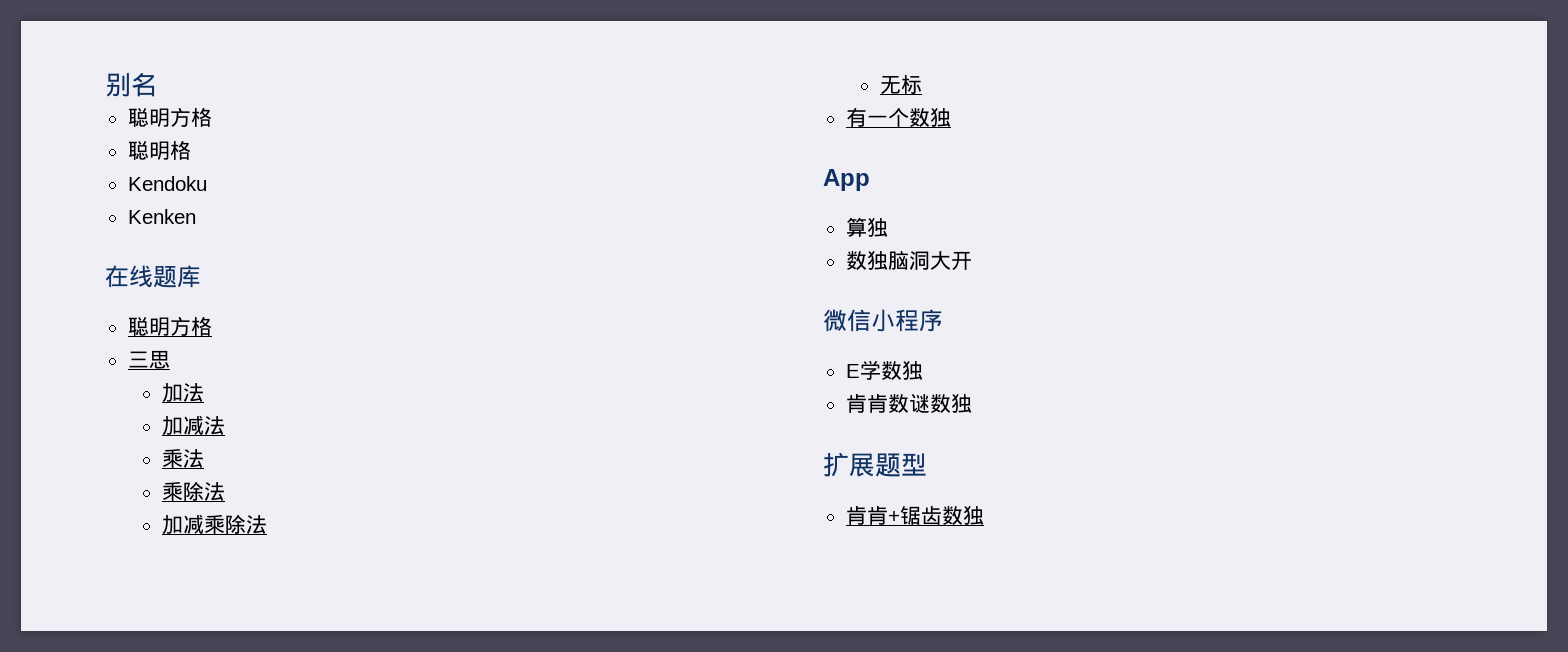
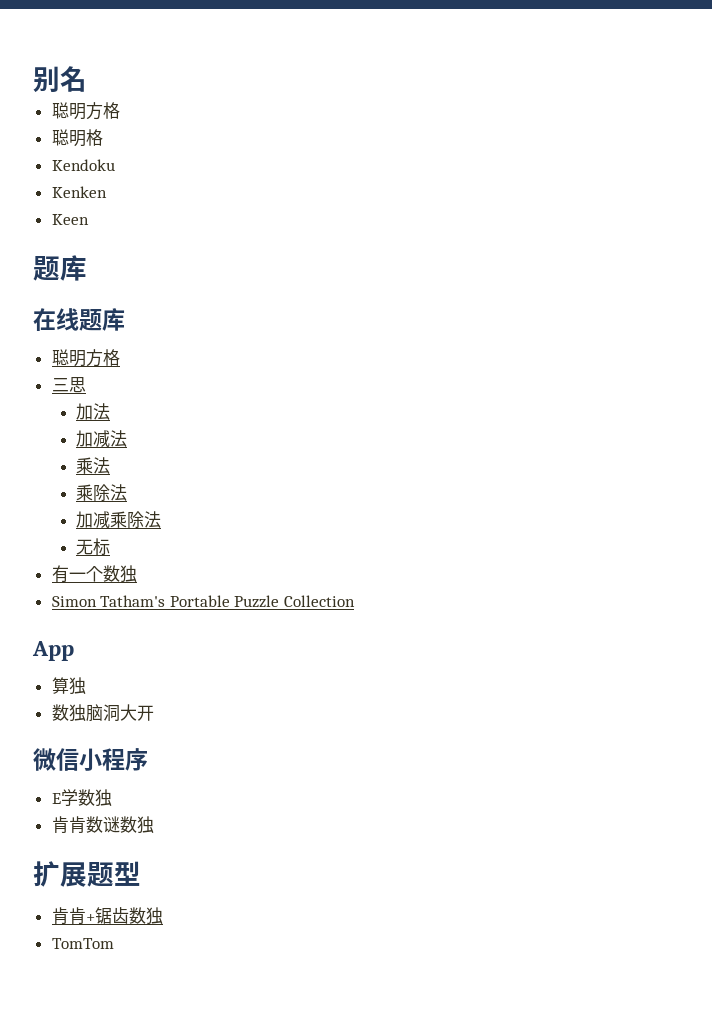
+ Keen
+ 题库
+ Simon Tatham's Portable Puzzle Collection
+ TomTom

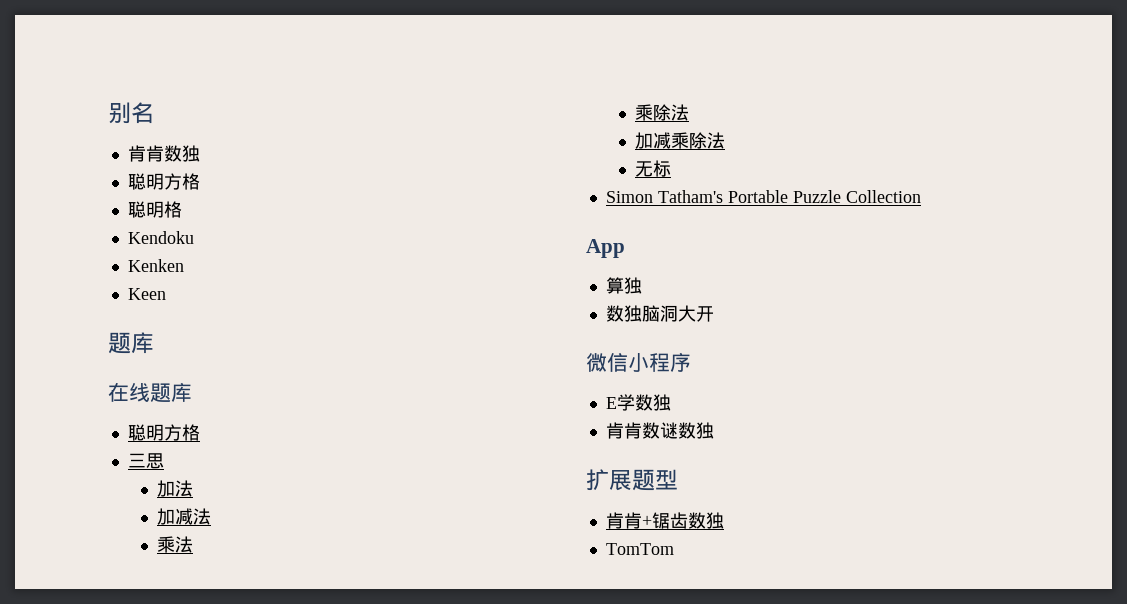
+ 肯肯数独
- 有一个数独

